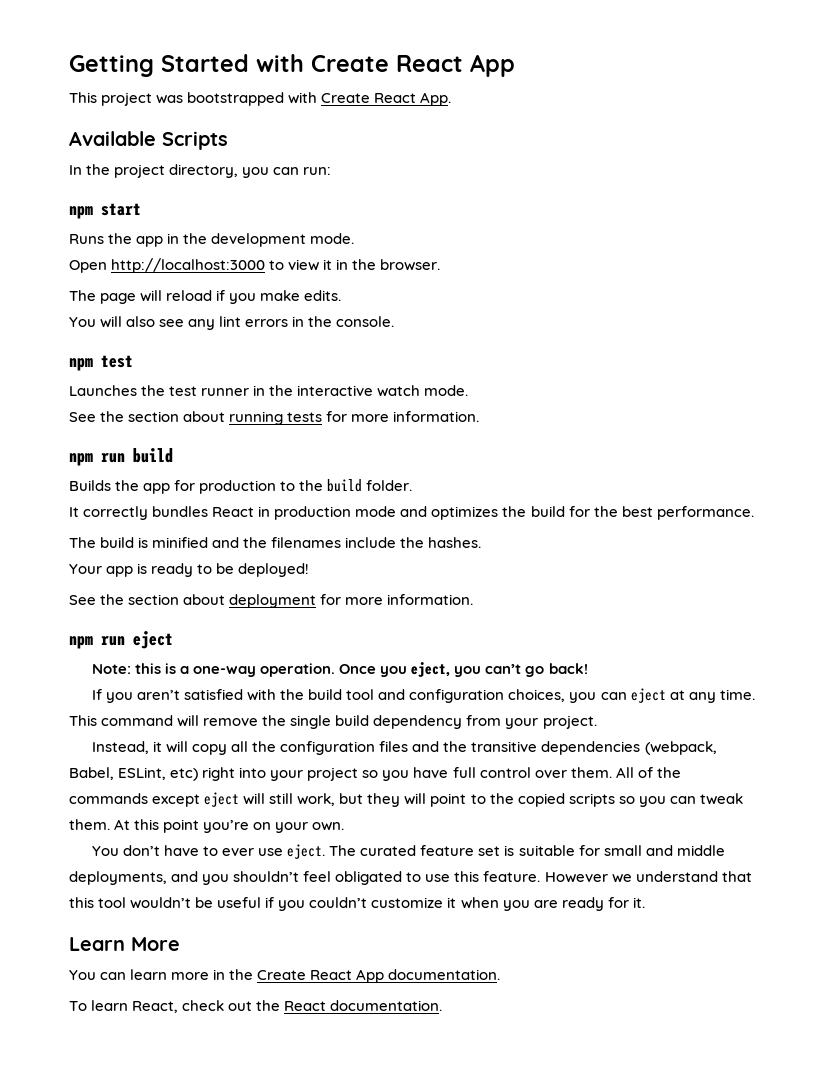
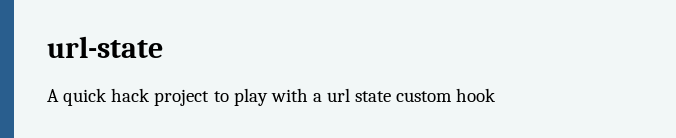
- Getting Started with Create React App
- This project was bootstrapped with Create React App.
- Available Scripts
- In the project directory, you can run:
- npm start
- Runs the app in the development mode.
- Open http://localhost:3000 to view it in the browser.
- The page will reload if you make edits.
- You will also see any lint errors in the console.
- npm test
- Launches the test runner in the interactive watch mode.
- See the section about running tests for more information.
- npm run build
- Builds the app for production to the build folder.
- It correctly bundles React in production mode and optimizes the build for the best performance.
- The build is minified and the filenames include the hashes.
- Your app is ready to be deployed!
- See the section about deployment for more information.
- npm run eject
- Note: this is a one-way operation. Once you eject, you can’t go back!
- If you aren’t satisfied with the build tool and configuration choices, you can eject at any time. This command will remove the single build dependency from your project.
- Instead, it will copy all the configuration files and the transitive dependencies (webpack, Babel, ESLint, etc) right into your project so you have full control over them. All of the commands except eject will still work, but they will point to the copied scripts so you can tweak them. At this point you’re on your own.
- You don’t have to ever use eject. The curated feature set is suitable for small and middle deployments, and you shouldn’t feel obligated to use this feature. However we understand that this tool wouldn’t be useful if you couldn’t customize it when you are ready for it.
- Learn More
- You can learn more in the Create React App documentation.
- To learn React, check out the React documentation.
+ url-state
+ A quick hack project to play with a url state custom hook

